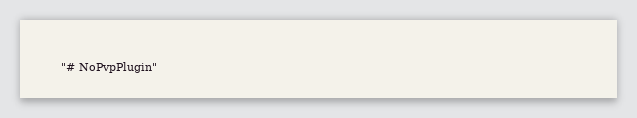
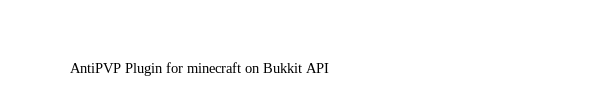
- "# NoPvpPlugin"
+ AntiPVP Plugin for minecraft on Bukkit API

